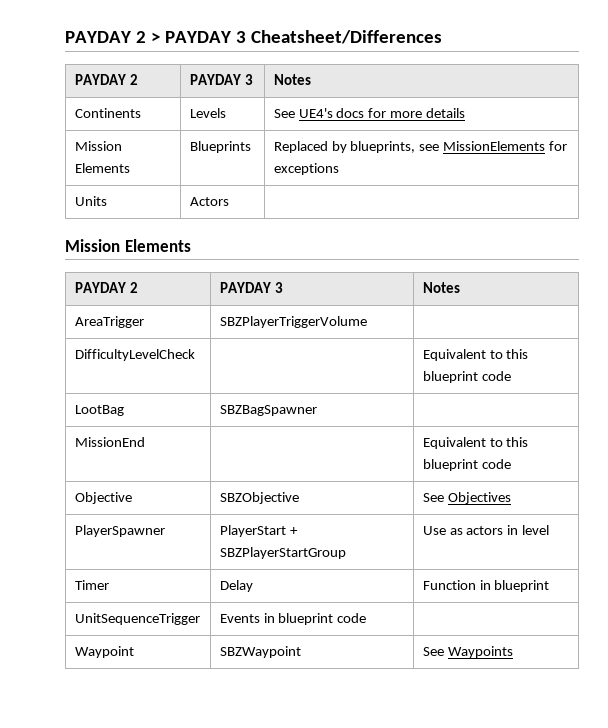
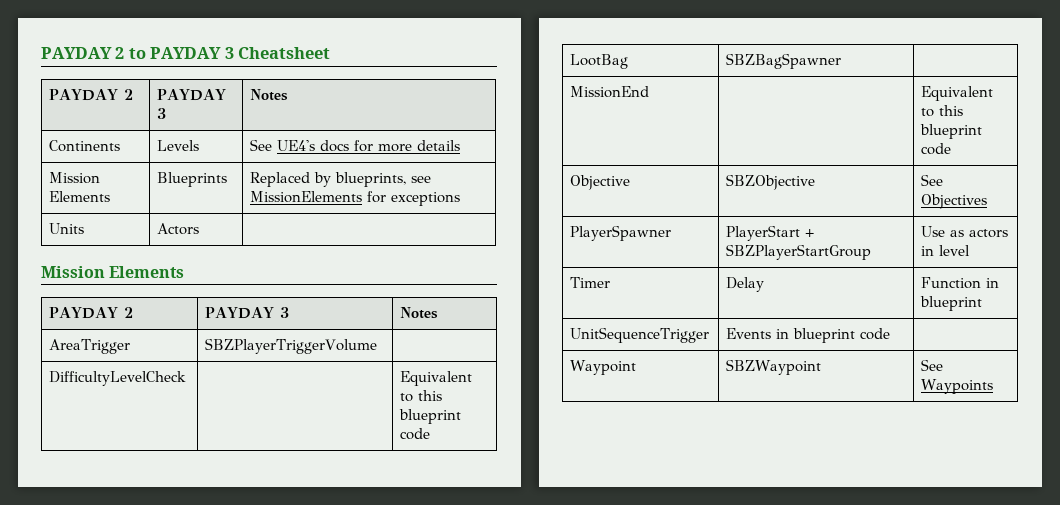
- PAYDAY 2 > PAYDAY 3 Cheatsheet/Differences
+ PAYDAY 2 to PAYDAY 3 Cheatsheet

